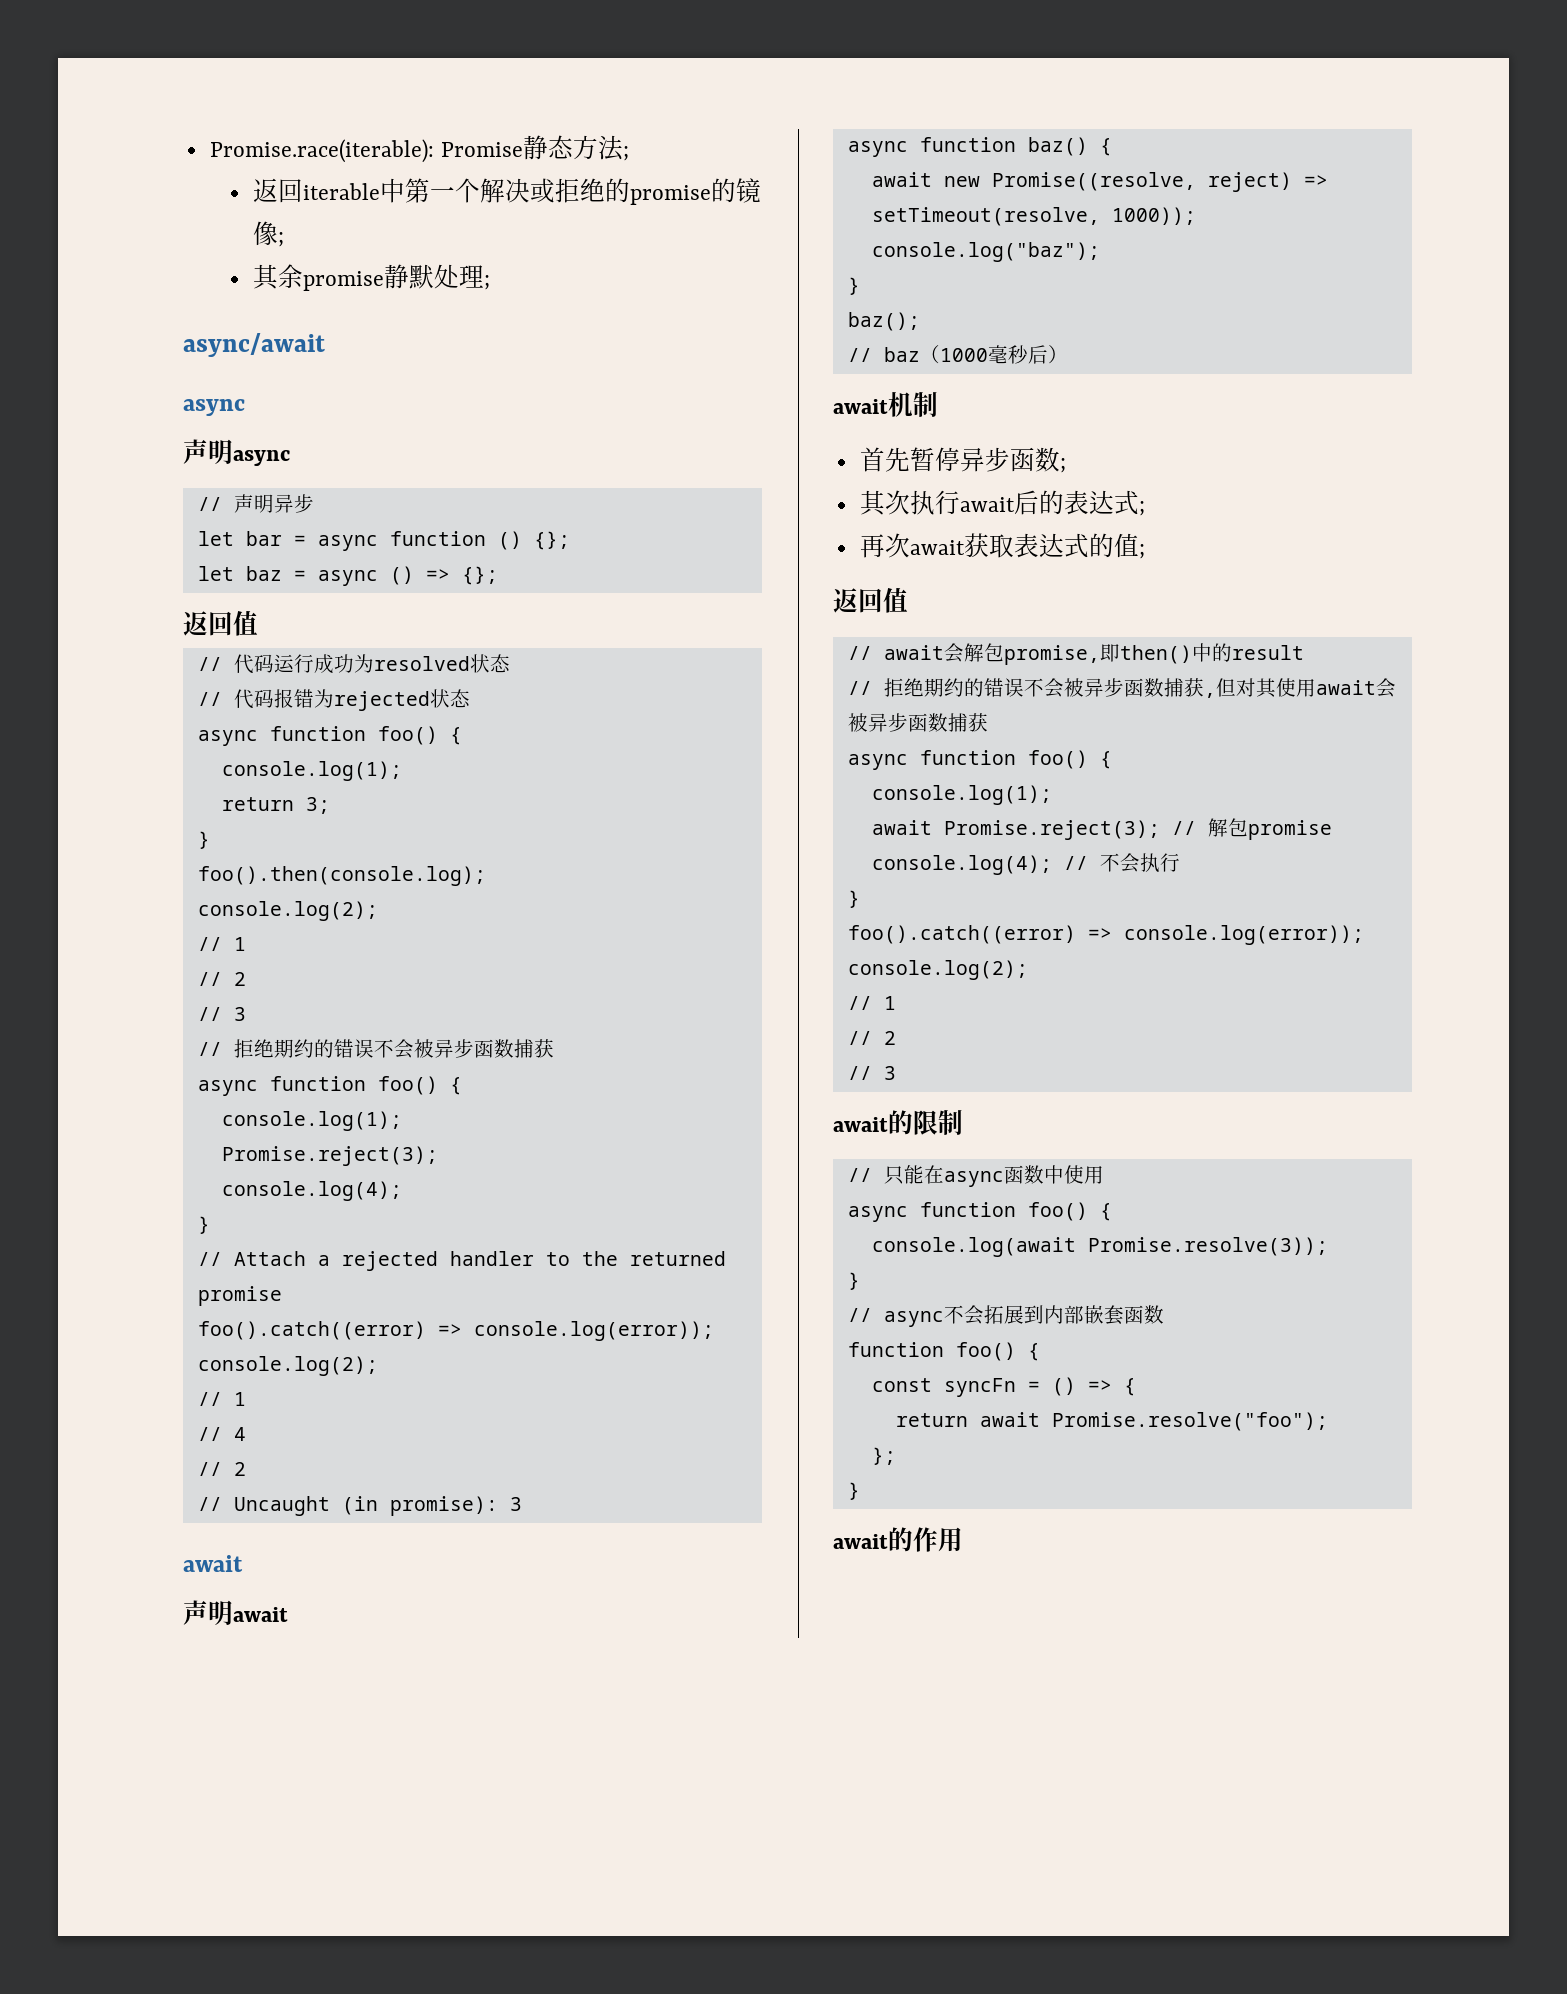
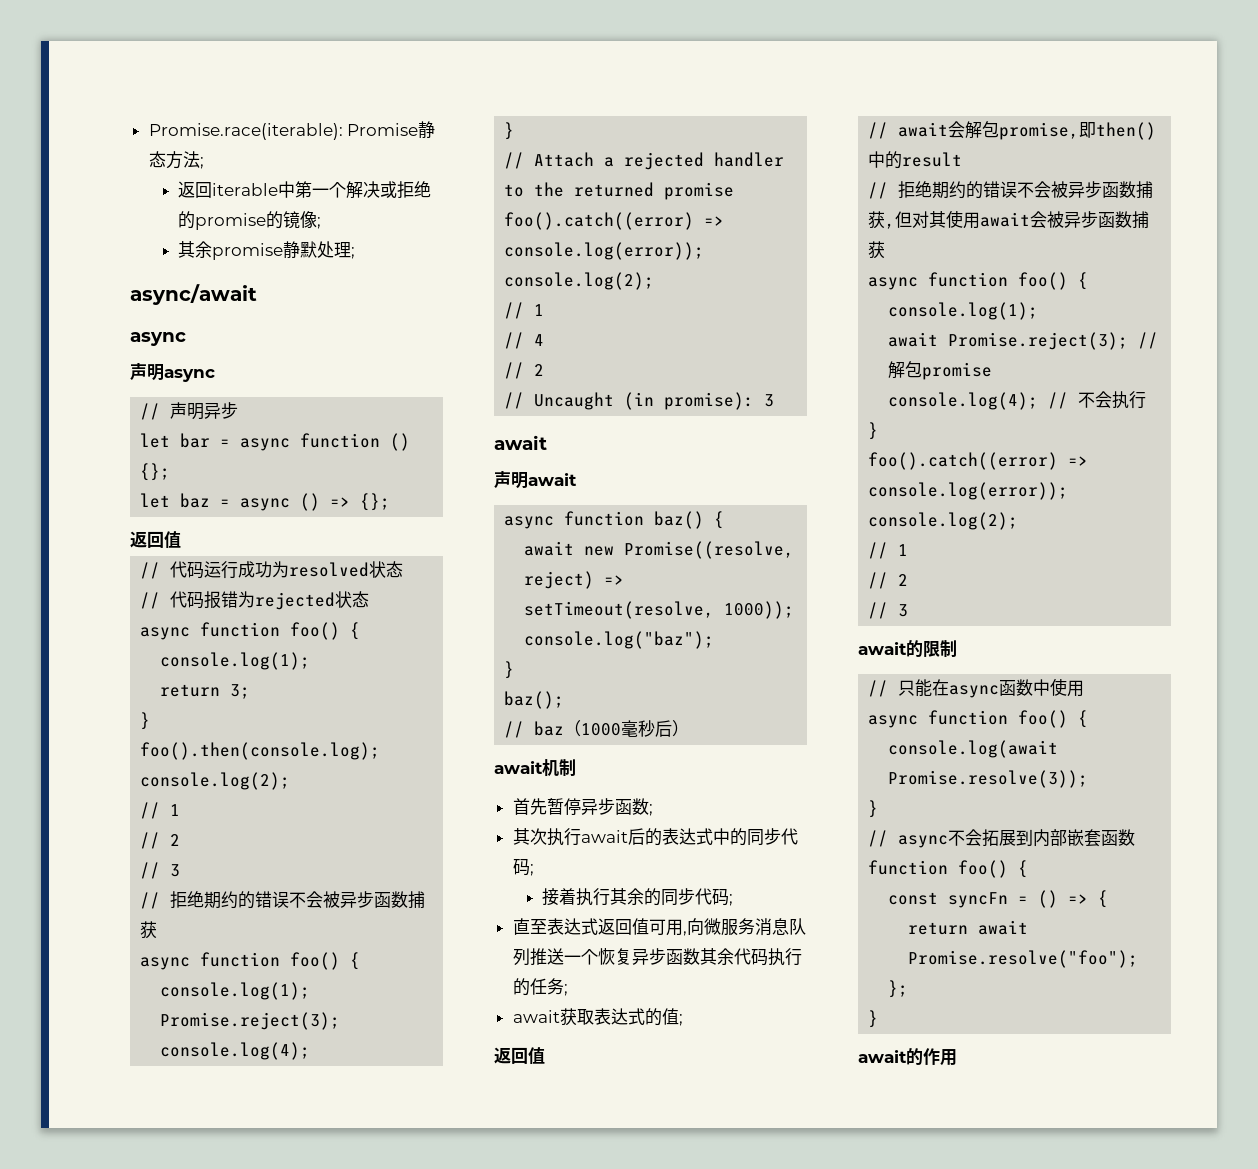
- 其次执行await后的表达式;
- 再次await获取表达式的值;
+ 其次执行await后的表达式中的同步代码;
+ 接着执行其余的同步代码;
+ 直至表达式返回值可用,向微服务消息队列推送一个恢复异步函数其余代码执行的任务;
+ await获取表达式的值;

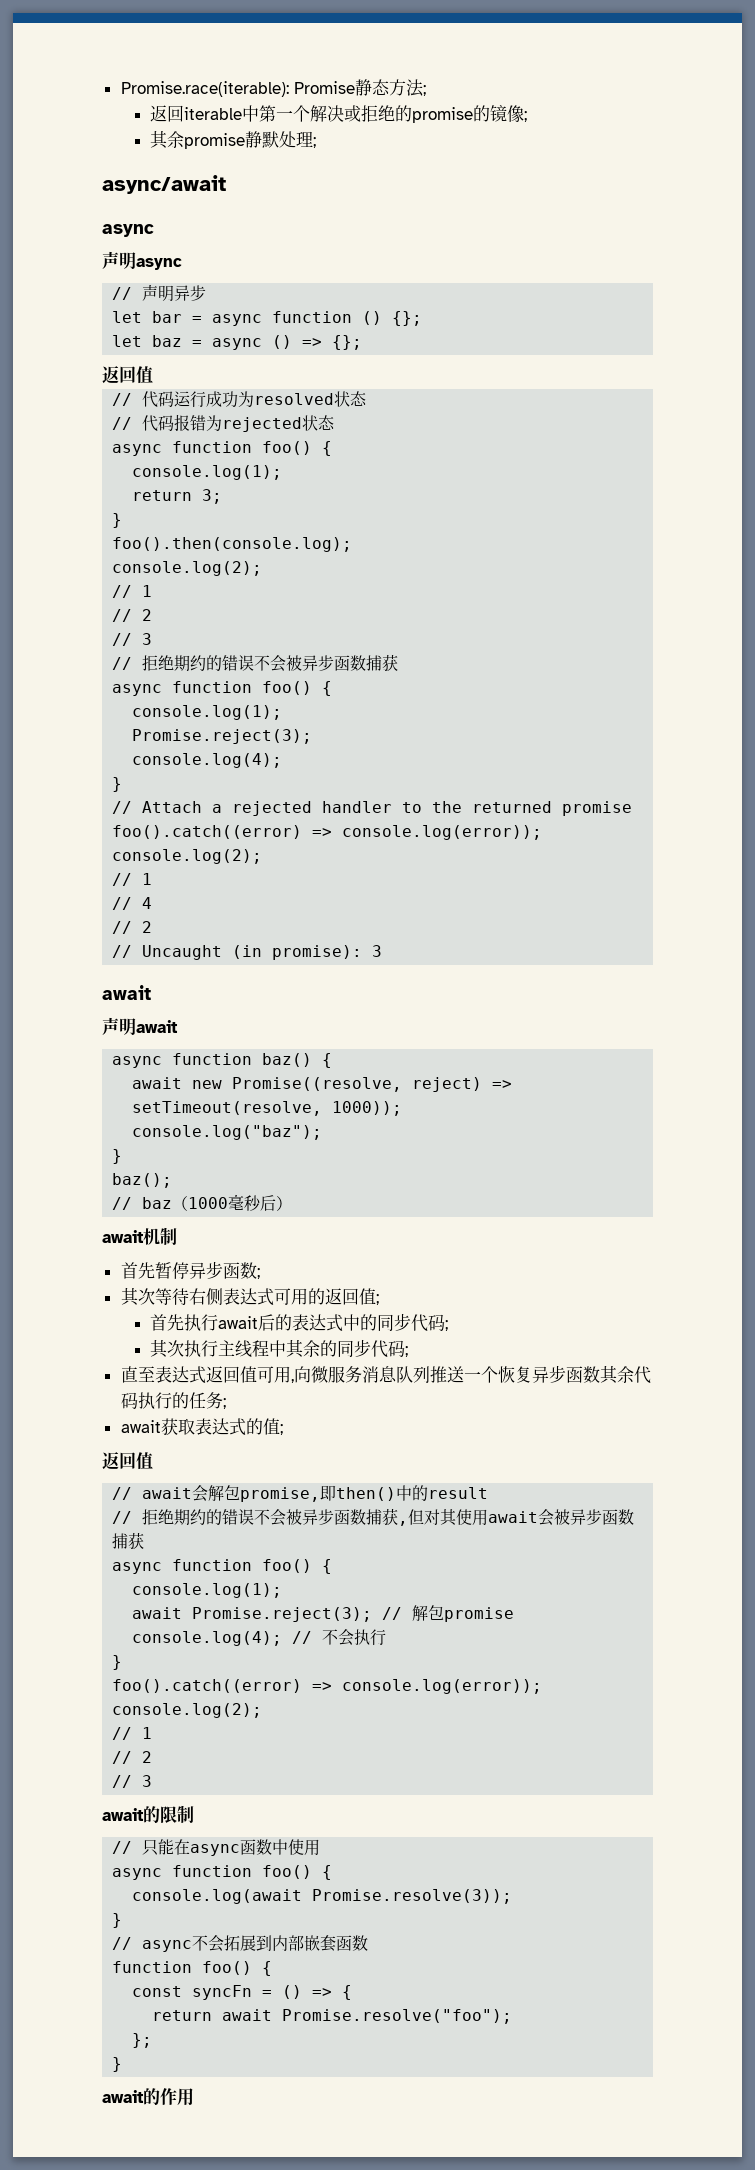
- 其次执行await后的表达式中的同步代码;
+ 其次等待右侧表达式可用的返回值;
+ 首先执行await后的表达式中的同步代码;
- 接着执行其余的同步代码;
+ 其次执行主线程中其余的同步代码;

